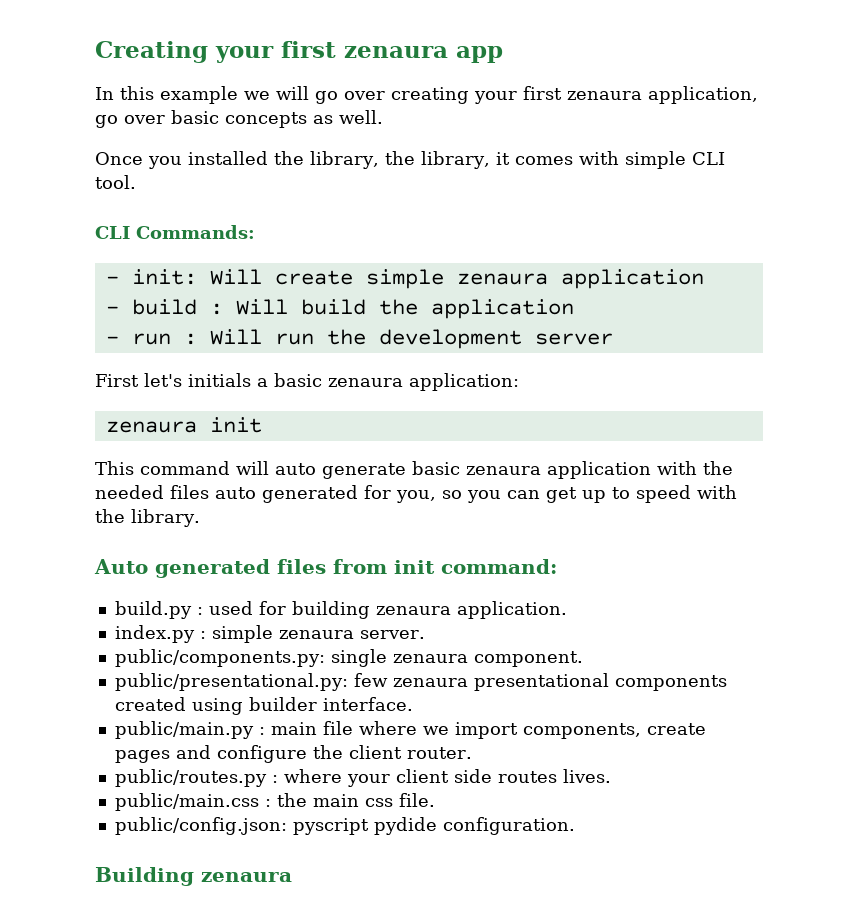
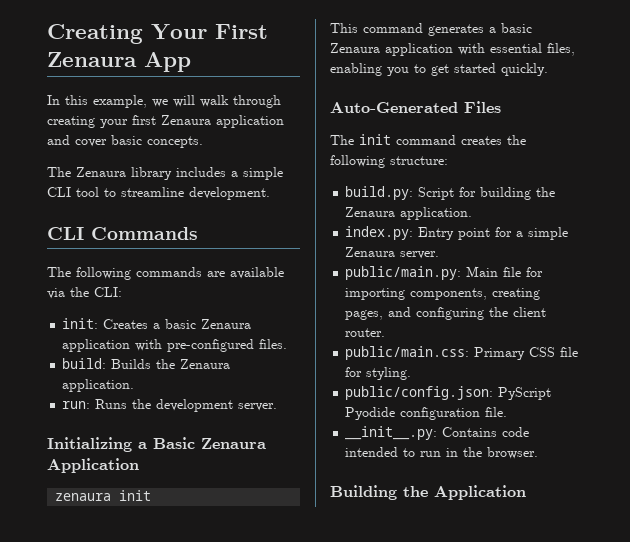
- Creating your first zenaura app
+ Creating Your First Zenaura App
- In this example we will go over creating your first zenaura application, go over basic concepts as well.
- Once you installed the library, the library, it comes with simple CLI tool.
- CLI Commands:
- - init: Will create simple zenaura application
- - build : Will build the application
- - run : Will run the development server
- First let's initials a basic zenaura application:
+ In this example, we will walk through creating your first Zenaura application and cover basic concepts.
+ The Zenaura library includes a simple CLI tool to streamline development.
+ CLI Commands
+ The following commands are available via the CLI:
+ init: Creates a basic Zenaura application with pre-configured files.
+ build: Builds the Zenaura application.
+ run: Runs the development server.
+ Initializing a Basic Zenaura Application
  zenaura init
- This command will auto generate basic zenaura application with the needed files auto generated for you, so you can get up to speed with the library.
- Auto generated files from init command:
- build.py : used for building zenaura application.
- index.py : simple zenaura server.
- public/components.py: single zenaura component.
- public/presentational.py: few zenaura presentational components created using builder interface.
- public/main.py : main file where we import components, create pages and configure the client router.
- public/routes.py : where your client side routes lives.
- public/main.css : the main css file.
- public/config.json: pyscript pydide configuration.
+ This command generates a basic Zenaura application with essential files, enabling you to get started quickly.
+ Auto-Generated Files
+ The init command creates the following structure:
+ build.py: Script for building the Zenaura application.
+ index.py: Entry point for a simple Zenaura server.
+ public/main.py: Main file for importing components, creating pages, and configuring the client router.
+ public/main.css: Primary CSS file for styling.
+ public/config.json: PyScript Pyodide configuration file.
+ __init__.py: Contains code intended to run in the browser.
- Building zenaura
+ Building the Application

